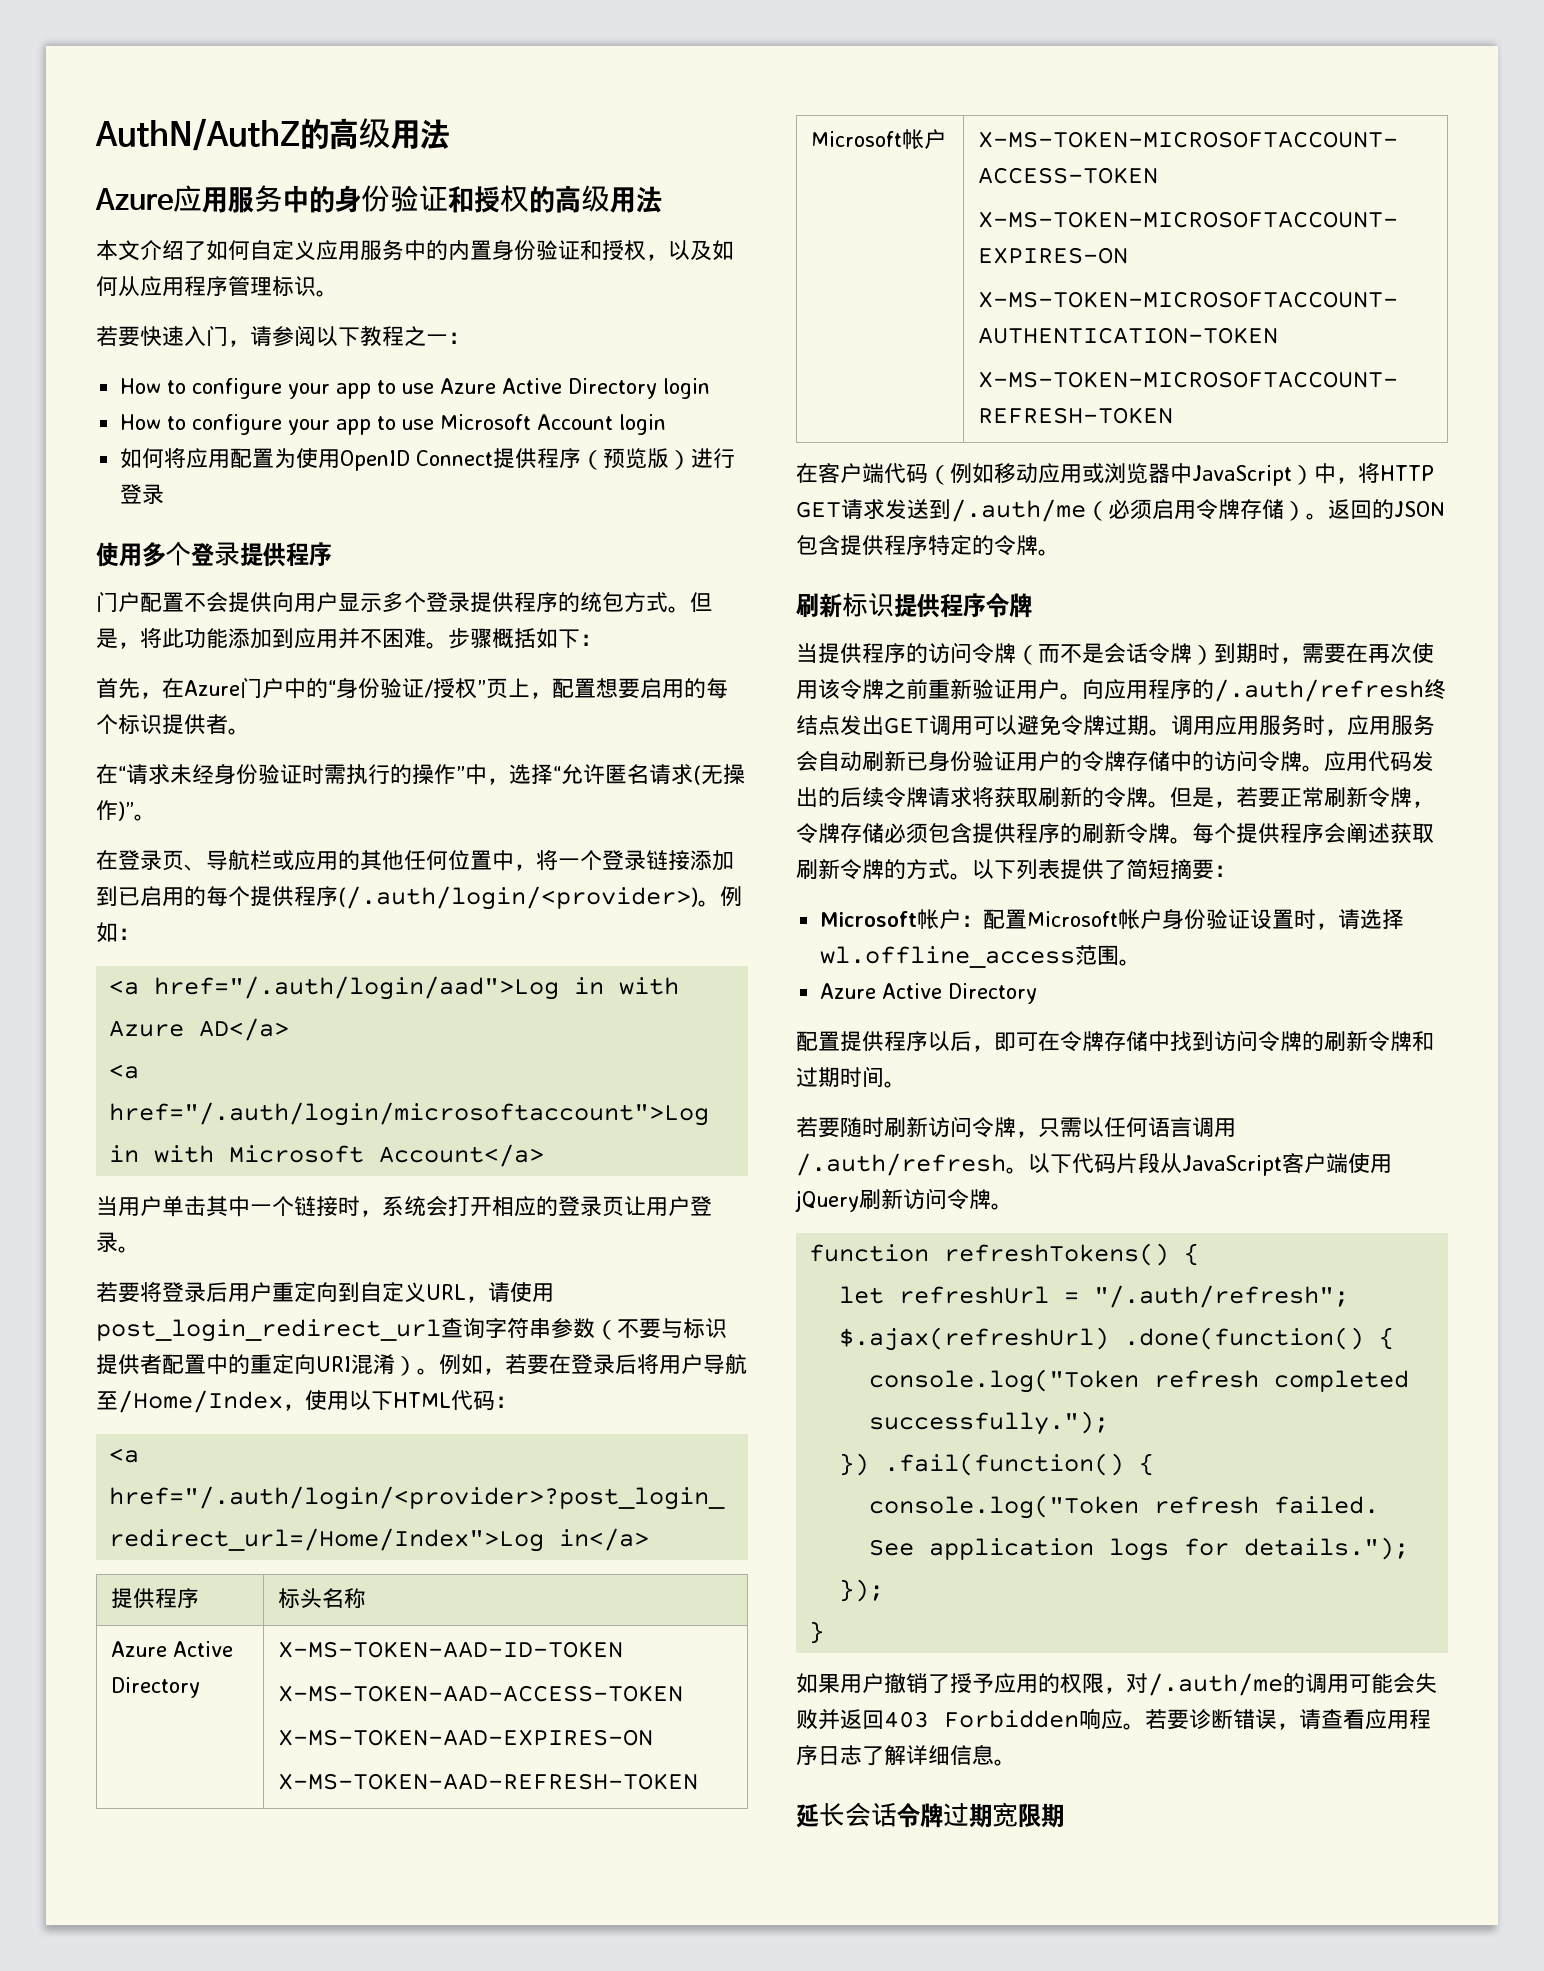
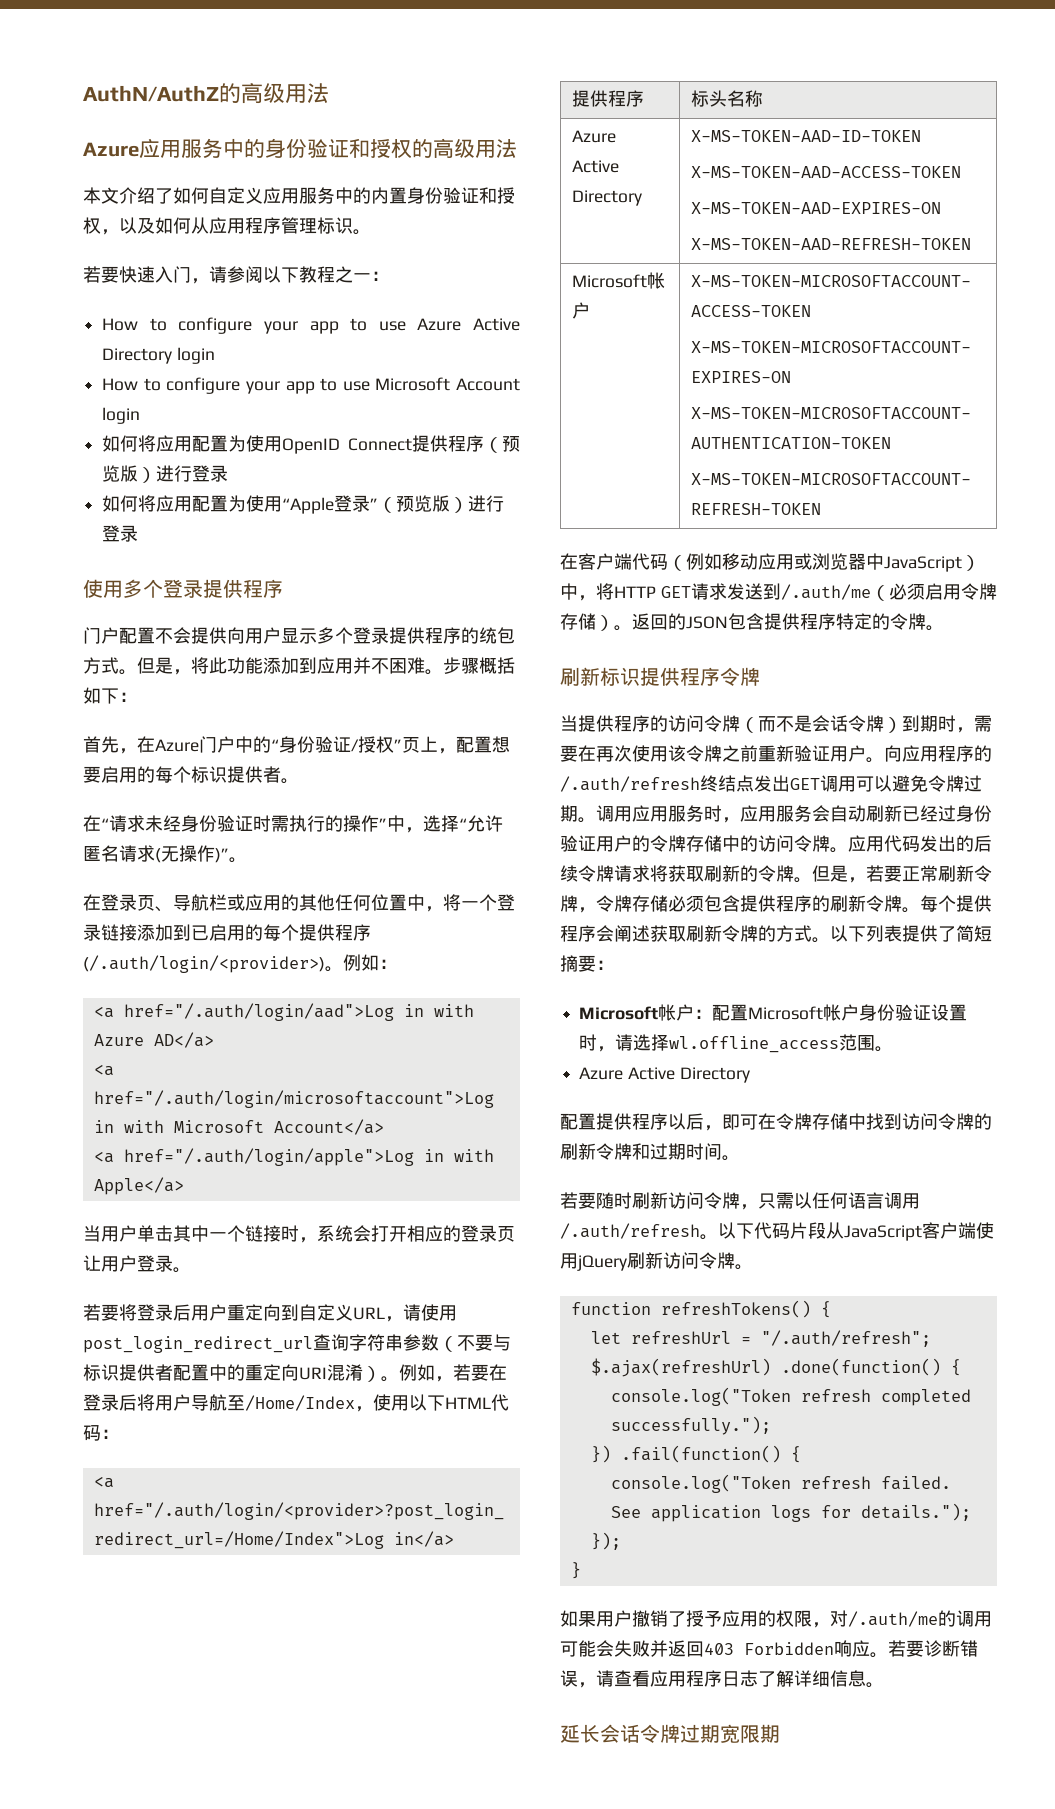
+ 如何将应用配置为使用“Apple登录”（预览版）进行登录
+ <a href="/.auth/login/apple">Log in with Apple</a>
- 调用应用服务时，应用服务会自动刷新已身份验证用户的令牌存储中的访问令牌。
+ 调用应用服务时，应用服务会自动刷新已经过身份验证用户的令牌存储中的访问令牌。

